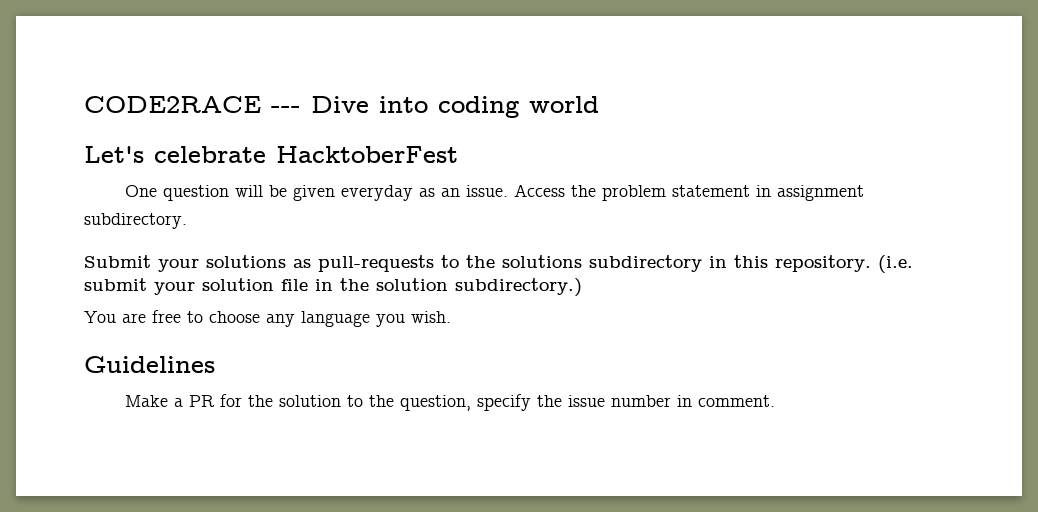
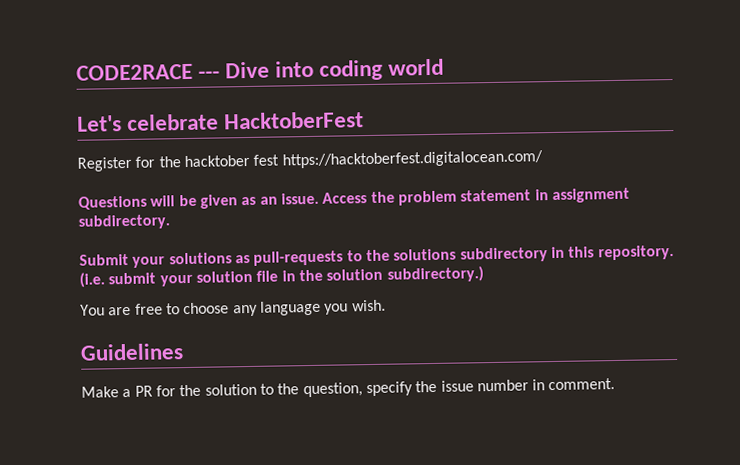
- One question will be given everyday as an issue.
+ Register for the hacktober fest https://hacktoberfest.digitalocean.com/
+ Questions will be given as an issue.

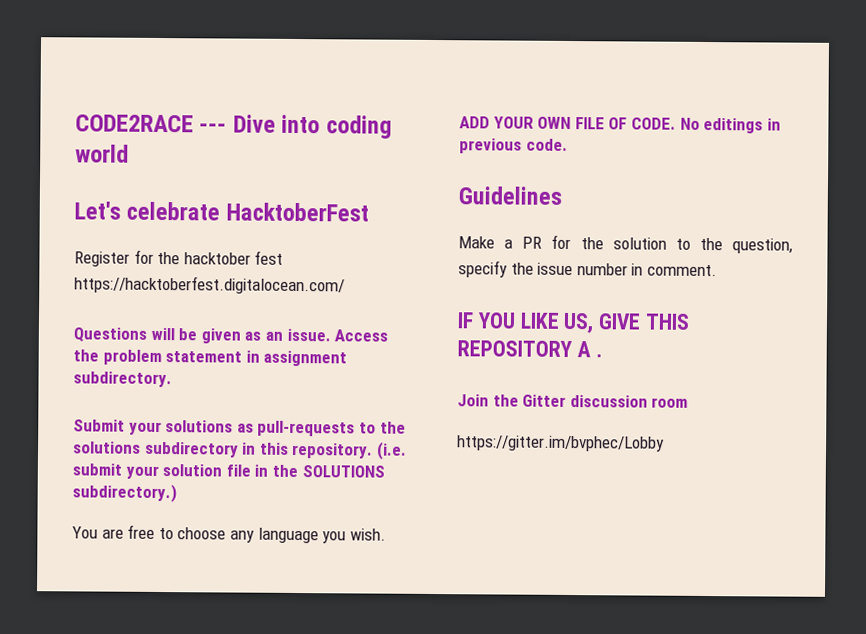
- (i.e. submit your solution file in the solution subdirectory.)
+ (i.e. submit your solution file in the SOLUTIONS subdirectory.)
+ ADD YOUR OWN FILE OF CODE. No editings in previous code.
+ IF YOU LIKE US, GIVE THIS REPOSITORY A .
+ Join the Gitter discussion room
+ https://gitter.im/bvphec/Lobby

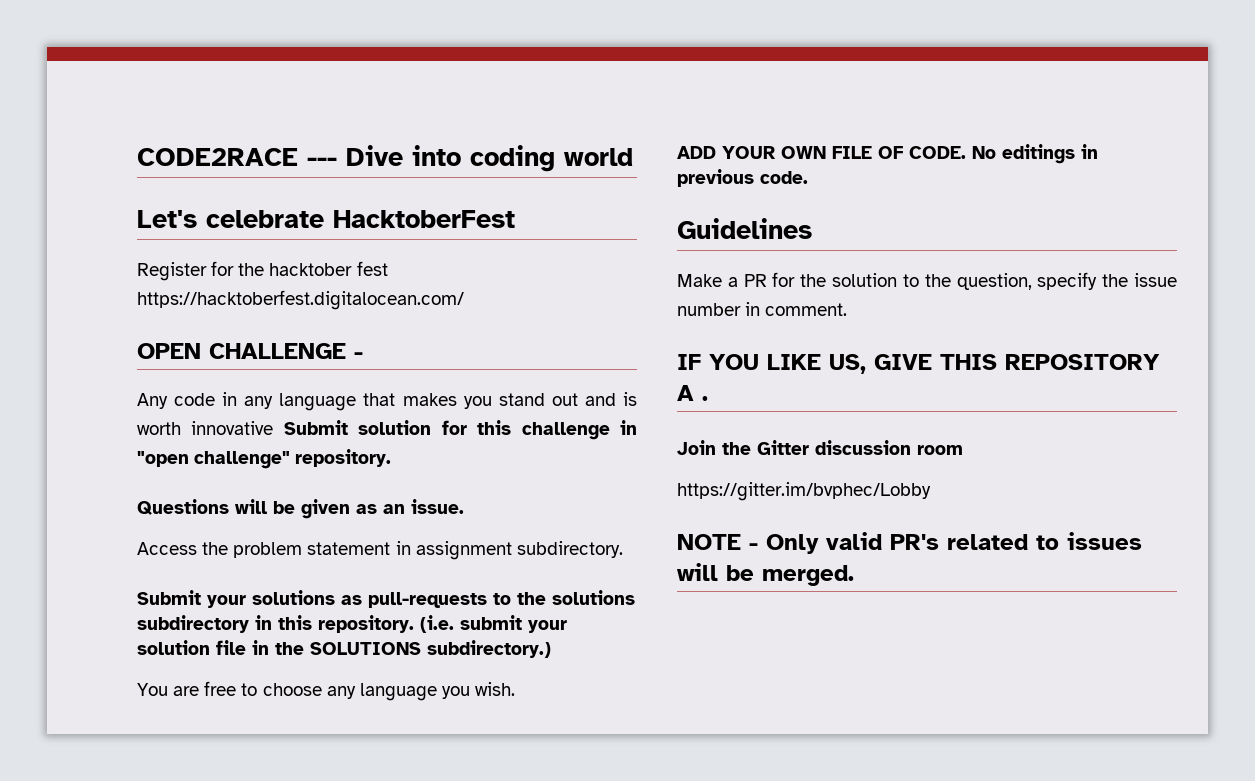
+ OPEN CHALLENGE -
+ Any code in any language that makes you stand out and is worth innovative Submit solution for this challenge in "open challenge" repository.
- Questions will be given as an issue. Access the problem statement in assignment subdirectory.
+ Questions will be given as an issue.
+ Access the problem statement in assignment subdirectory.
+ NOTE - Only valid PR's related to issues will be merged.

